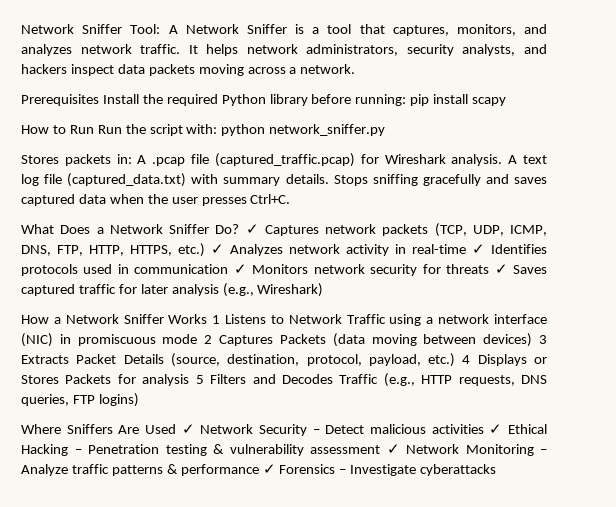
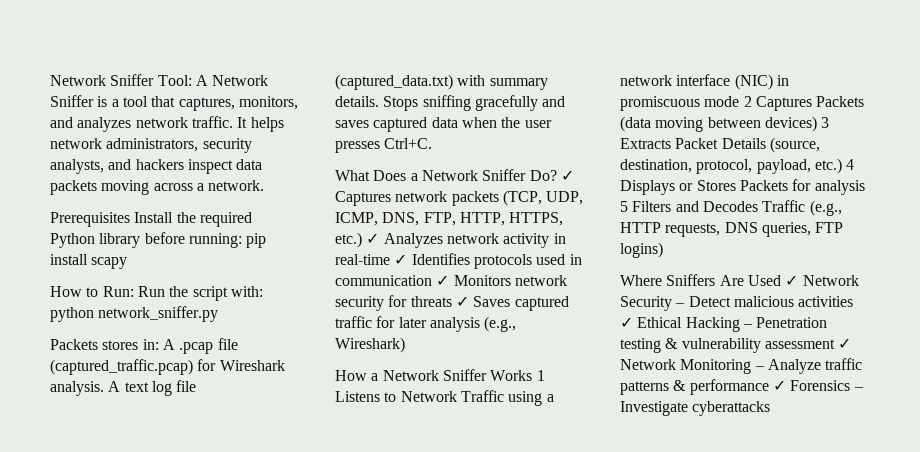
- How to Run Run the script with: python network_sniffer.py
+ How to Run: Run the script with: python network_sniffer.py
- Stores packets in: A .pcap file (captured_traffic.pcap) for Wireshark analysis.
+ Packets stores in: A .pcap file (captured_traffic.pcap) for Wireshark analysis.

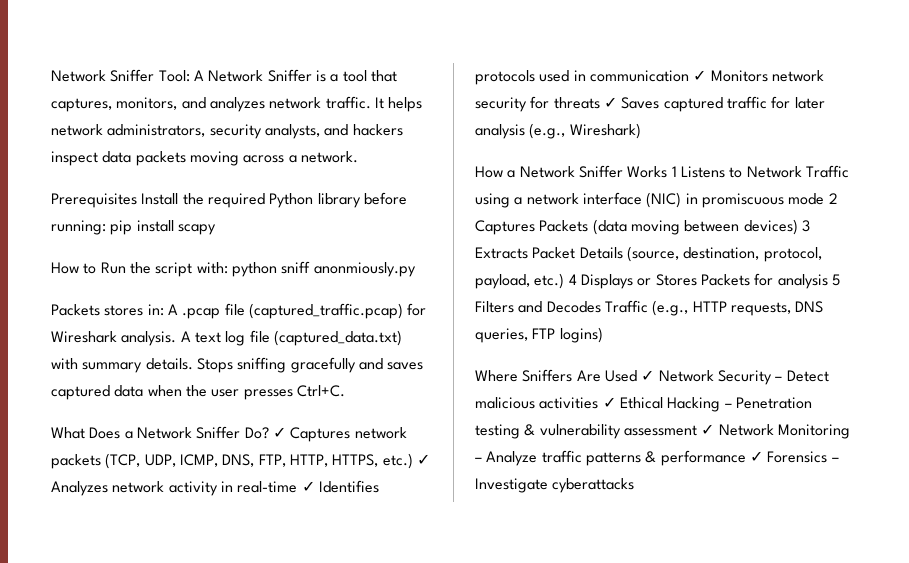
- How to Run: Run the script with: python network_sniffer.py
+ How to Run the script with: python sniff anonmiously.py

